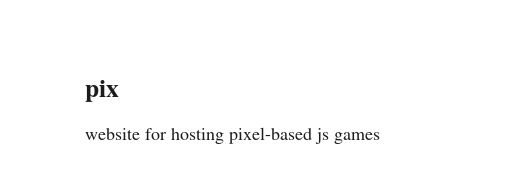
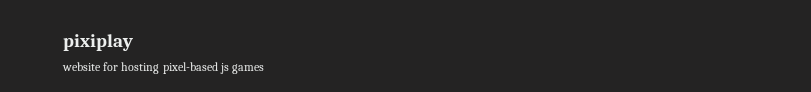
- pix
+ pixiplay

